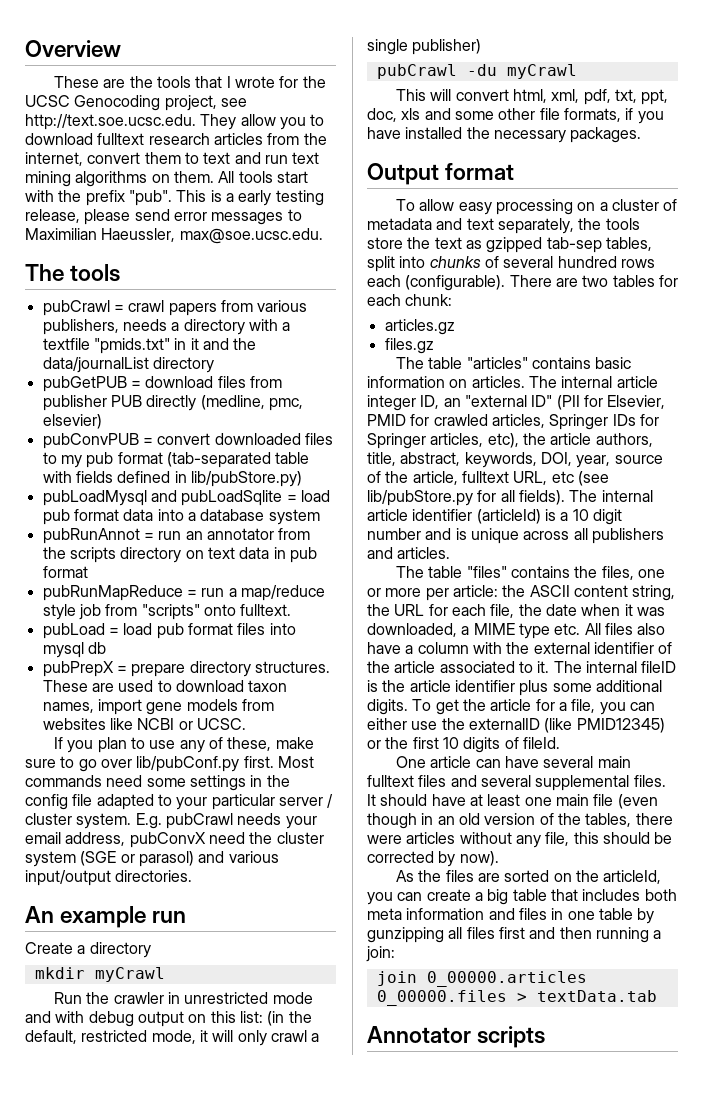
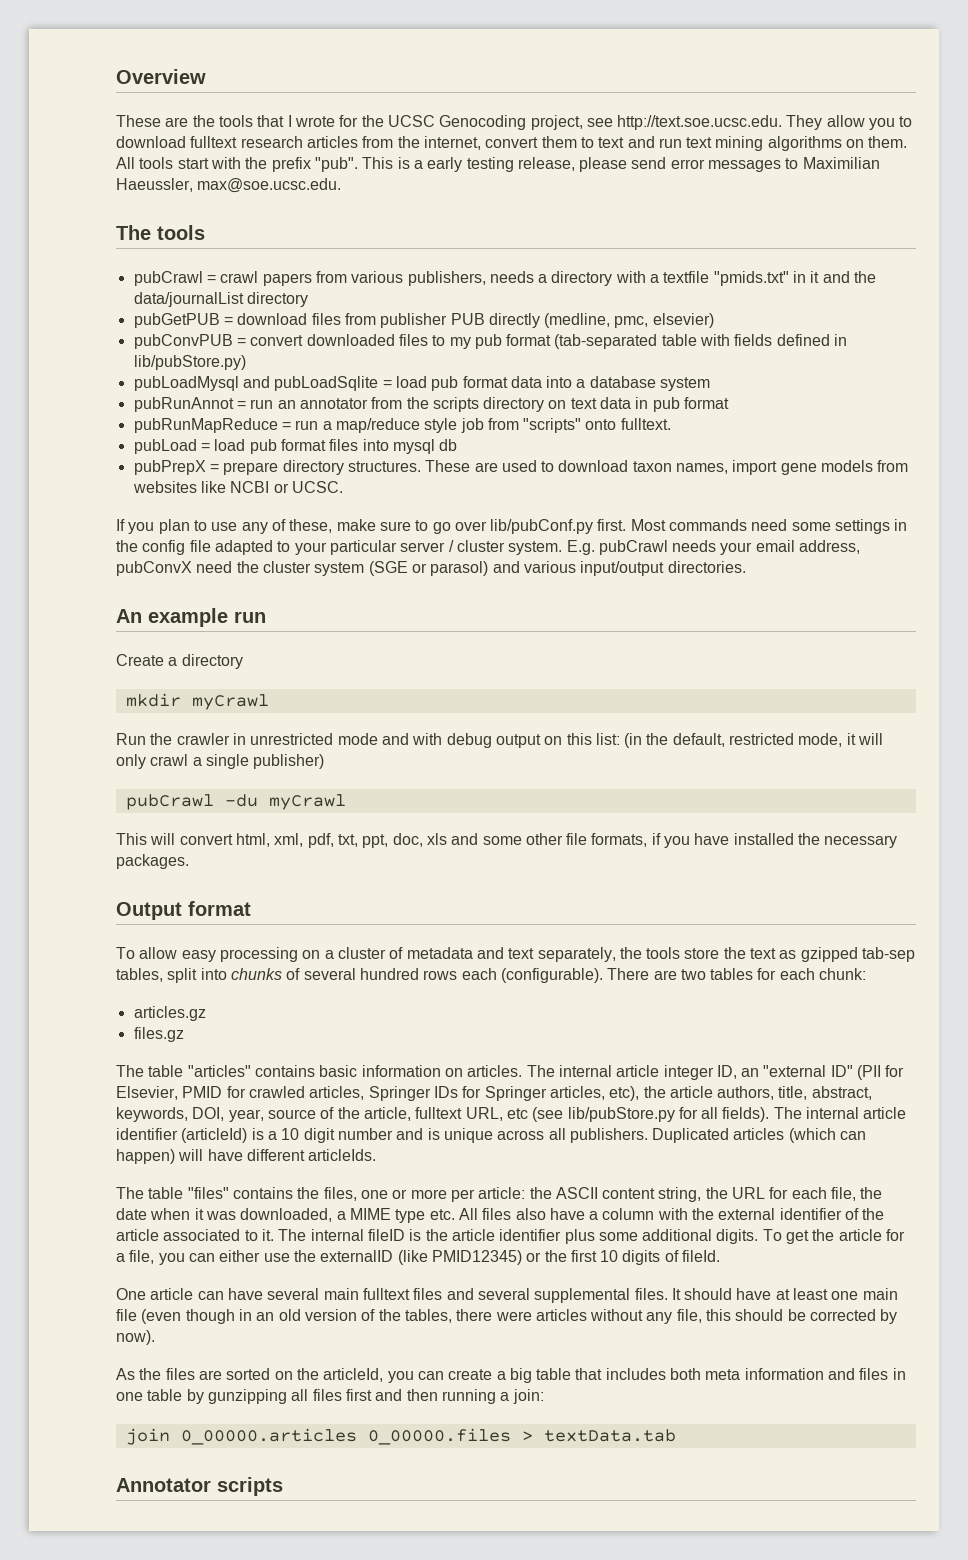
- The internal article identifier (articleId) is a 10 digit number and is unique across all publishers and articles.
+ The internal article identifier (articleId) is a 10 digit number and is unique across all publishers. Duplicated articles (which can happen) will have different articleIds.

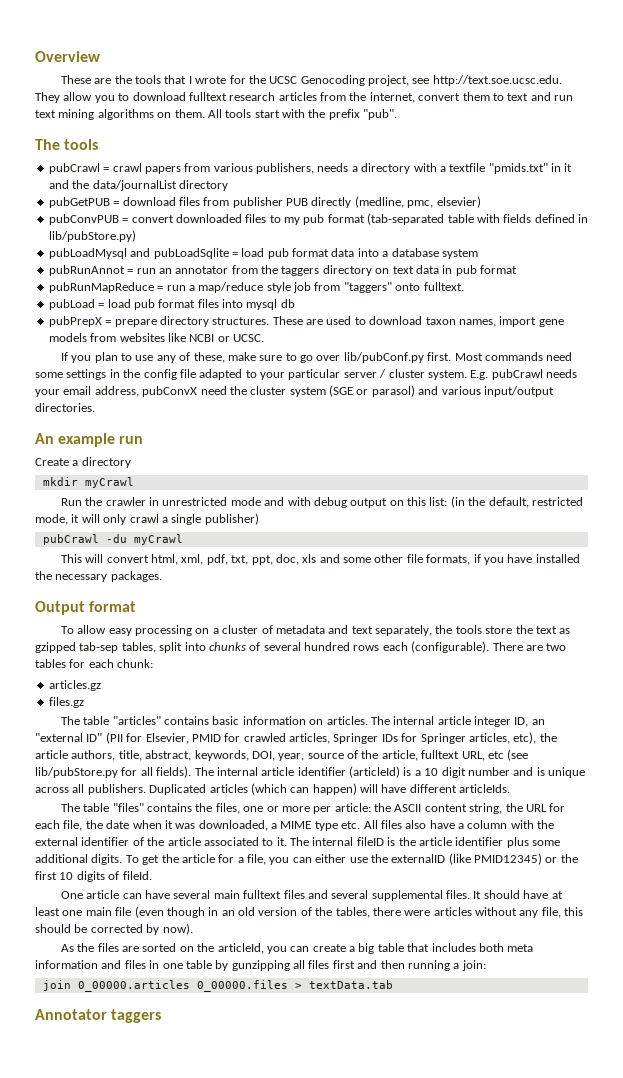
- This is a early testing release, please send error messages to Maximilian Haeussler, max@soe.ucsc.edu.
- pubRunAnnot = run an annotator from the scripts directory on text data in pub format
+ pubRunAnnot = run an annotator from the taggers directory on text data in pub format
- pubRunMapReduce = run a map/reduce style job from "scripts" onto fulltext.
+ pubRunMapReduce = run a map/reduce style job from "taggers" onto fulltext.
- Annotator scripts
+ Annotator taggers

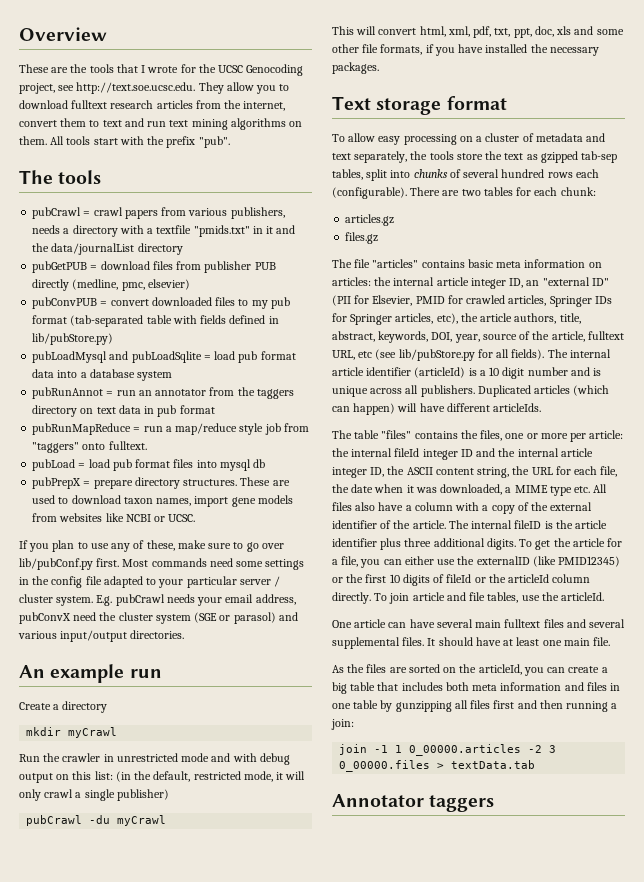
- Output format
+ Text storage format
- The table "articles" contains basic information on articles. The internal article integer ID, an "external ID" (PII for Elsevier, PMID for crawled articles, Springer IDs for Springer articles, etc), the article authors, title, abstract, keywords, DOI, year, source of the article, fulltext URL, etc (see lib/pubStore.py for all fields).
+ The file "articles" contains basic meta information on articles: the internal article integer ID, an "external ID" (PII for Elsevier, PMID for crawled articles, Springer IDs for Springer articles, etc), the article authors, title, abstract, keywords, DOI, year, source of the article, fulltext URL, etc (see lib/pubStore.py for all fields).
- The table "files" contains the files, one or more per article: the ASCII content string, the URL for each file, the date when it was downloaded, a MIME type etc. All files also have a column with the external identifier of the article associated to it.
+ The table "files" contains the files, one or more per article: the internal fileId integer ID and the internal article integer ID, the ASCII content string, the URL for each file, the date when it was downloaded, a MIME type etc. All files also have a column with a copy of the external identifier of the article.
- The internal fileID is the article identifier plus some additional digits.
+ The internal fileID is the article identifier plus three additional digits.
- To get the article for a file, you can either use the externalID (like PMID12345) or the first 10 digits of fileId.
+ To get the article for a file, you can either use the externalID (like PMID12345) or the first 10 digits of fileId or the articleId column directly. To join article and file tables, use the articleId.
- It should have at least one main file (even though in an old version of the tables, there were articles without any file, this should be corrected by now).
+ It should have at least one main file.
- join 0_00000.articles 0_00000.files > textData.tab
+ join -1 1 0_00000.articles -2 3 0_00000.files > textData.tab

